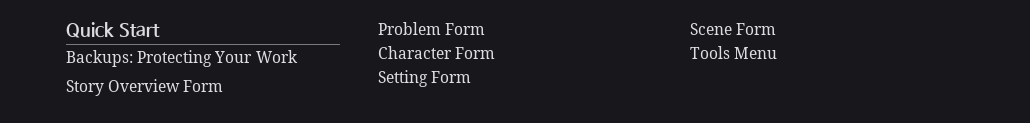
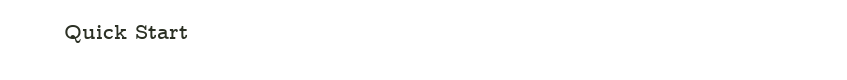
- Backups: Protecting Your Work
- Story Overview Form
- Problem Form
- Character Form
- Setting Form
- Scene Form
- Tools Menu

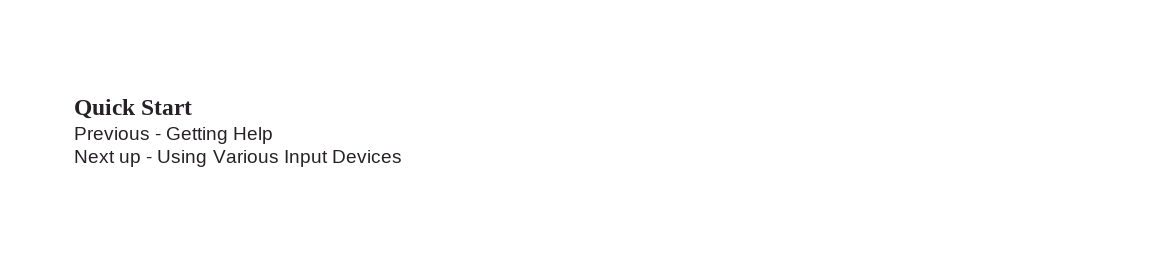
+ Previous - Getting Help
+ Next up - Using Various Input Devices

